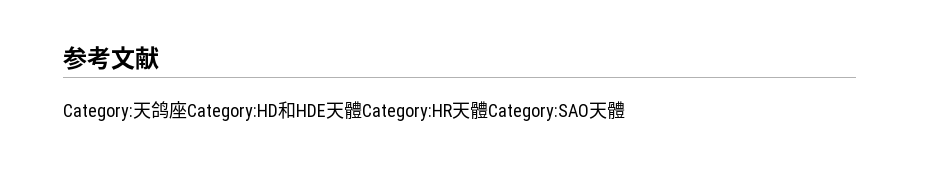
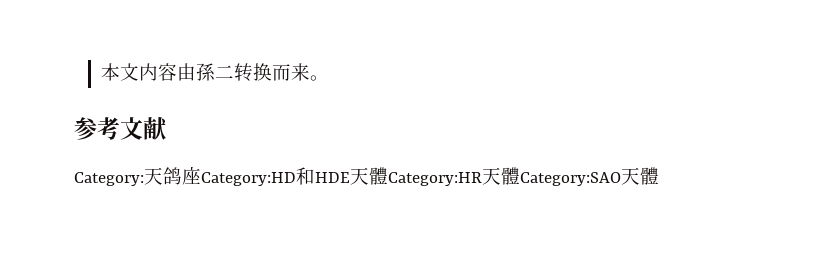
+ 本文内容由孫二转换而来。

